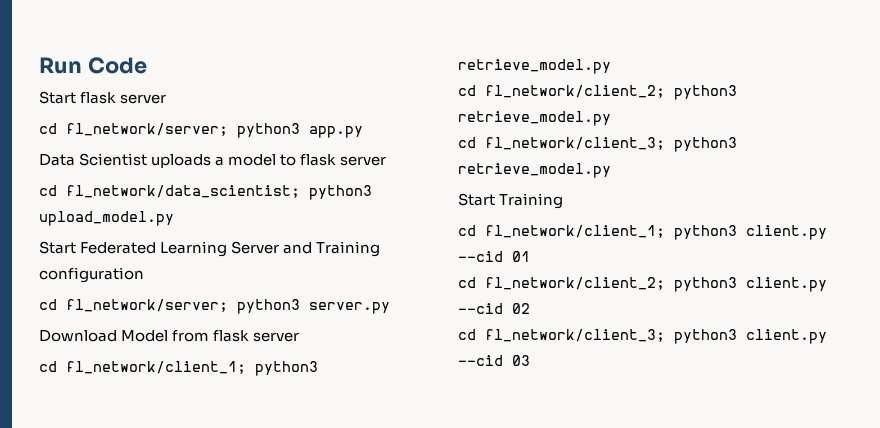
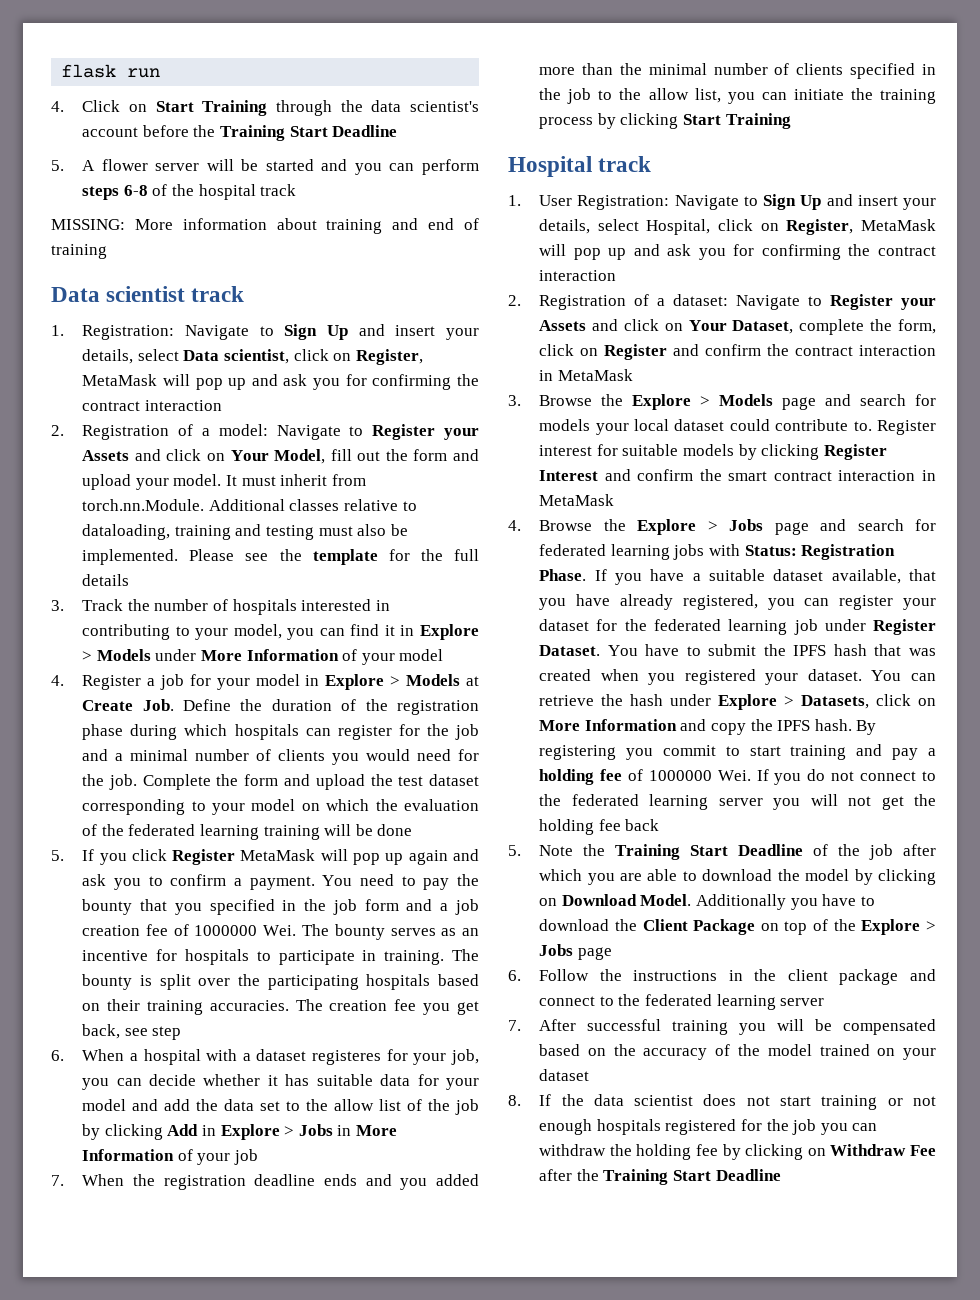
- Run Code
- Start flask server
- cd fl_network/server; python3 app.py
- Data Scientist uploads a model to flask server
- cd fl_network/data_scientist; python3 upload_model.py
- Start Federated Learning Server and Training configuration
- cd fl_network/server; python3 server.py
- Download Model from flask server
- cd fl_network/client_1; python3 retrieve_model.py
- cd fl_network/client_2; python3 retrieve_model.py
- cd fl_network/client_3; python3 retrieve_model.py
- Start Training
- cd fl_network/client_1; python3 client.py --cid 01
- cd fl_network/client_2; python3 client.py --cid 02
- cd fl_network/client_3; python3 client.py --cid 03
+ flask run
+ 4. Click on Start Training through the data scientist's account before the Training Start Deadline
+ 5. A flower server will be started and you can perform steps 6-8 of the hospital track
+ MISSING: More information about training and end of training
+ Data scientist track
+ 1. Registration: Navigate to Sign Up and insert your details, select Data scientist, click on Register, MetaMask will pop up and ask you for confirming the contract interaction
+ 2. Registration of a model: Navigate to Register your Assets and click on Your Model, fill out the form and upload your model. It must inherit from torch.nn.Module. Additional classes relative to dataloading, training and testing must also be implemented. Please see the template for the full details
+ 3. Track the number of hospitals interested in contributing to your model, you can find it in Explore > Models under More Information of your model
+ 4. Register a job for your model in Explore > Models at Create Job. Define the duration of the registration phase during which hospitals can register for the job and a minimal number of clients you would need for the job. Complete the form and upload the test dataset corresponding to your model on which the evaluation of the federated learning training will be done
+ 5. If you click Register MetaMask will pop up again and ask you to confirm a payment. You need to pay the bounty that you specified in the job form and a job creation fee of 1000000 Wei. The bounty serves as an incentive for hospitals to participate in training. The bounty is split over the participating hospitals based on their training accuracies. The creation fee you get back, see step
+ 6. When a hospital with a dataset registeres for your job, you can decide whether it has suitable data for your model and add the data set to the allow list of the job by clicking Add in Explore > Jobs in More Information of your job
+ 7. When the registration deadline ends and you added more than the minimal number of clients specified in the job to the allow list, you can initiate the training process by clicking Start Training
+ Hospital track
+ 1. User Registration: Navigate to Sign Up and insert your details, select Hospital, click on Register, MetaMask will pop up and ask you for confirming the contract interaction
+ 2. Registration of a dataset: Navigate to Register your Assets and click on Your Dataset, complete the form, click on Register and confirm the contract interaction in MetaMask
+ 3. Browse the Explore > Models page and search for models your local dataset could contribute to. Register interest for suitable models by clicking Register Interest and confirm the smart contract interaction in MetaMask
+ 4. Browse the Explore > Jobs page and search for federated learning jobs with Status: Registration Phase. If you have a suitable dataset available, that you have already registered, you can register your dataset for the federated learning job under Register Dataset. You have to submit the IPFS hash that was created when you registered your dataset. You can retrieve the hash under Explore > Datasets, click on More Information and copy the IPFS hash. By registering you commit to start training and pay a holding fee of 1000000 Wei. If you do not connect to the federated learning server you will not get the holding fee back
+ 5. Note the Training Start Deadline of the job after which you are able to download the model by clicking on Download Model. Additionally you have to download the Client Package on top of the Explore > Jobs page
+ 6. Follow the instructions in the client package and connect to the federated learning server
+ 7. After successful training you will be compensated based on the accuracy of the model trained on your dataset
+ 8. If the data scientist does not start training or not enough hospitals registered for the job you can withdraw the holding fee by clicking on Withdraw Fee after the Training Start Deadline

